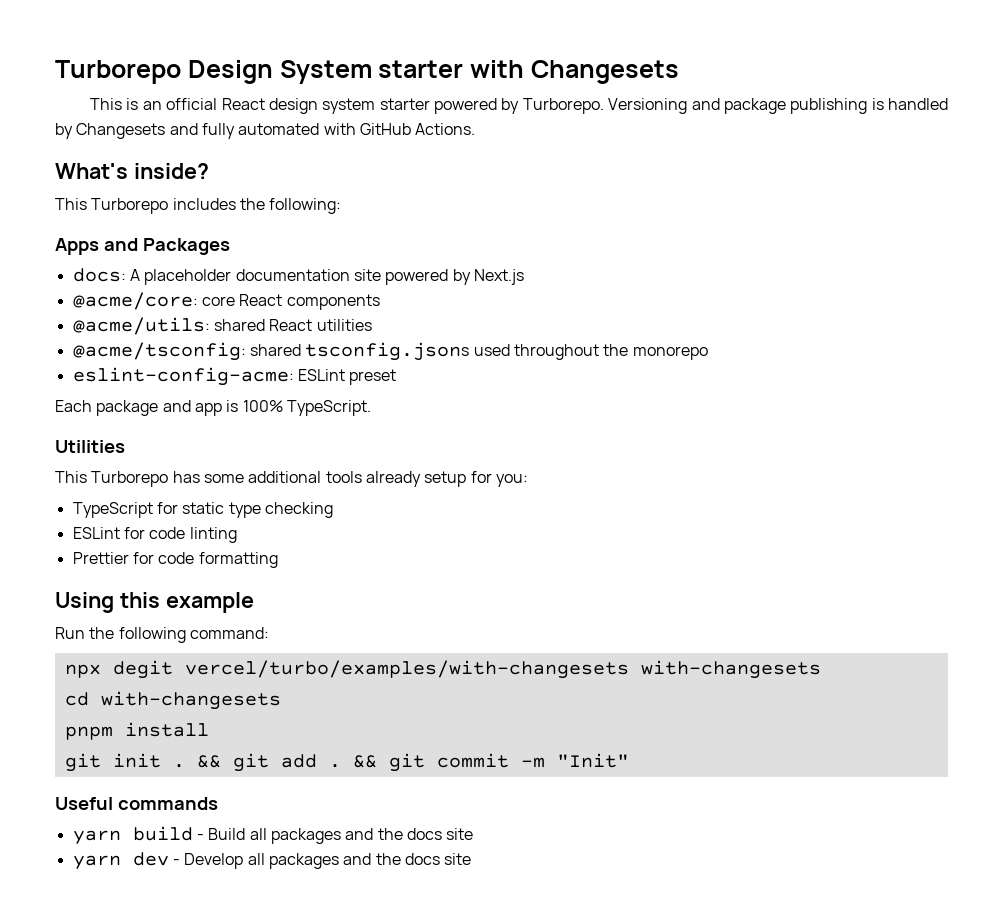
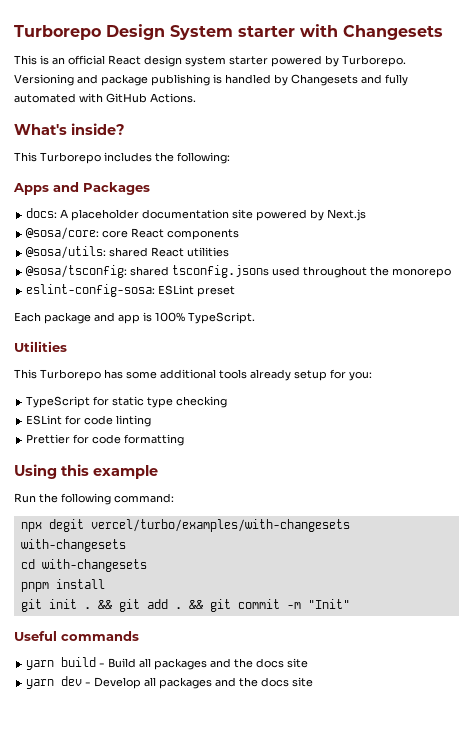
- @acme/core: core React components
+ @sosa/core: core React components
- @acme/utils: shared React utilities
+ @sosa/utils: shared React utilities
- @acme/tsconfig: shared tsconfig.jsons used throughout the monorepo
+ @sosa/tsconfig: shared tsconfig.jsons used throughout the monorepo
- eslint-config-acme: ESLint preset
+ eslint-config-sosa: ESLint preset

